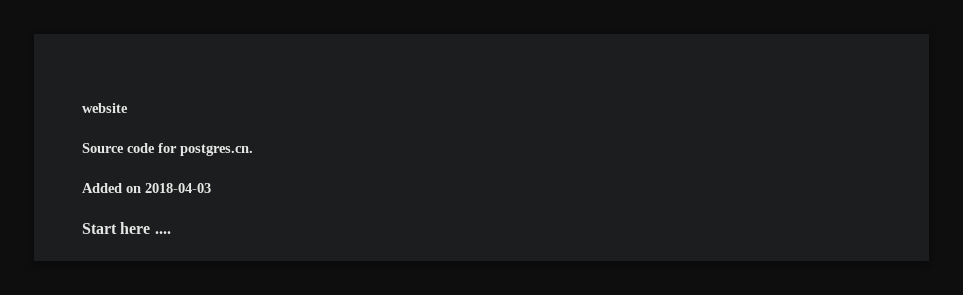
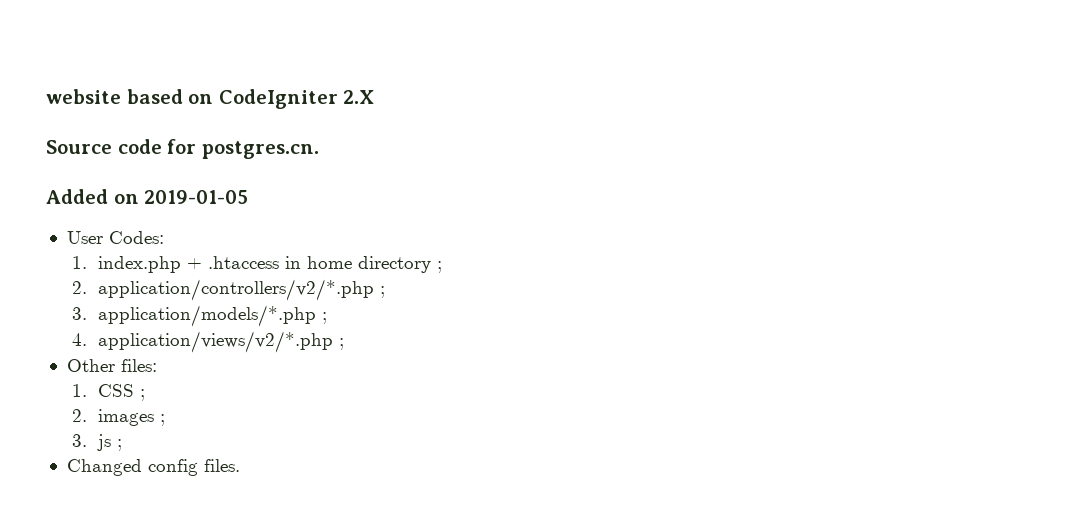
- website
+ website based on CodeIgniter 2.X
- Added on 2018-04-03
- Start here ....
+ Added on 2019-01-05
+ User Codes:
+ 1. index.php + .htaccess in home directory ;
+ 2. application/controllers/v2/*.php ;
+ 3. application/models/*.php ;
+ 4. application/views/v2/*.php ;
+ Other files:
+ 1. CSS ;
+ 2. images ;
+ 3. js ;
+ Changed config files.

